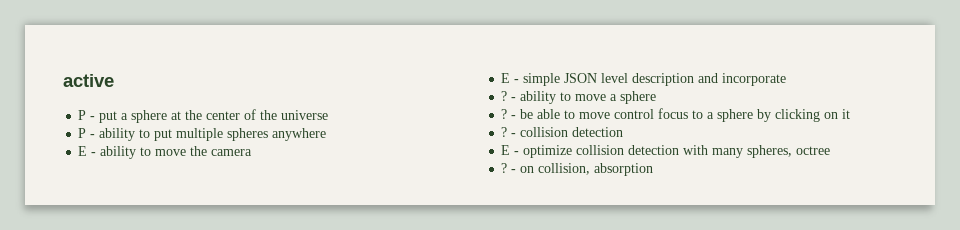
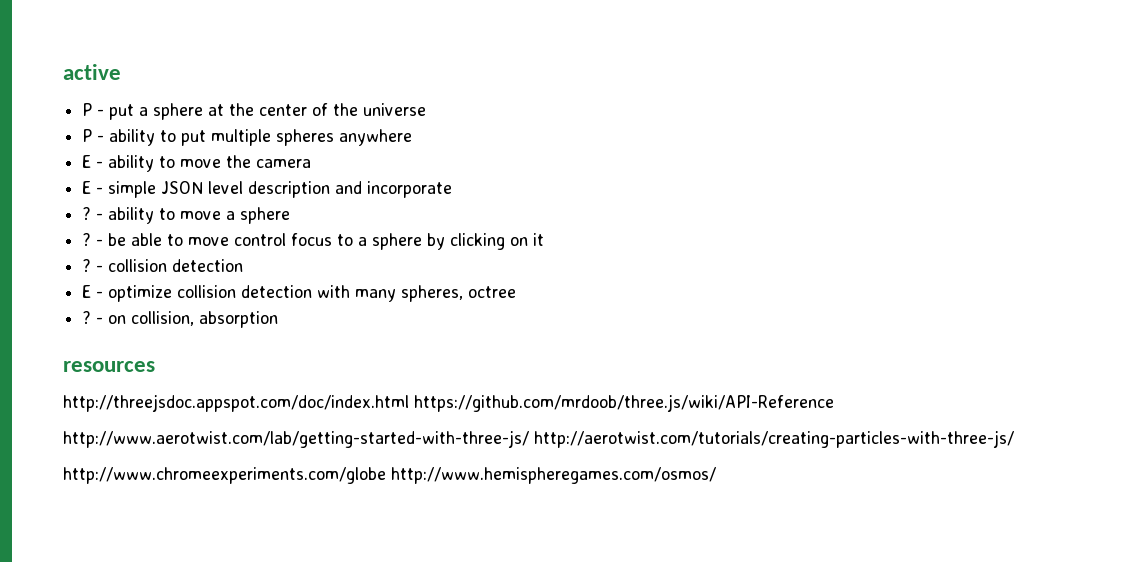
+ resources
+ http://threejsdoc.appspot.com/doc/index.html https://github.com/mrdoob/three.js/wiki/API-Reference
+ http://www.aerotwist.com/lab/getting-started-with-three-js/ http://aerotwist.com/tutorials/creating-particles-with-three-js/
+ http://www.chromeexperiments.com/globe http://www.hemispheregames.com/osmos/

